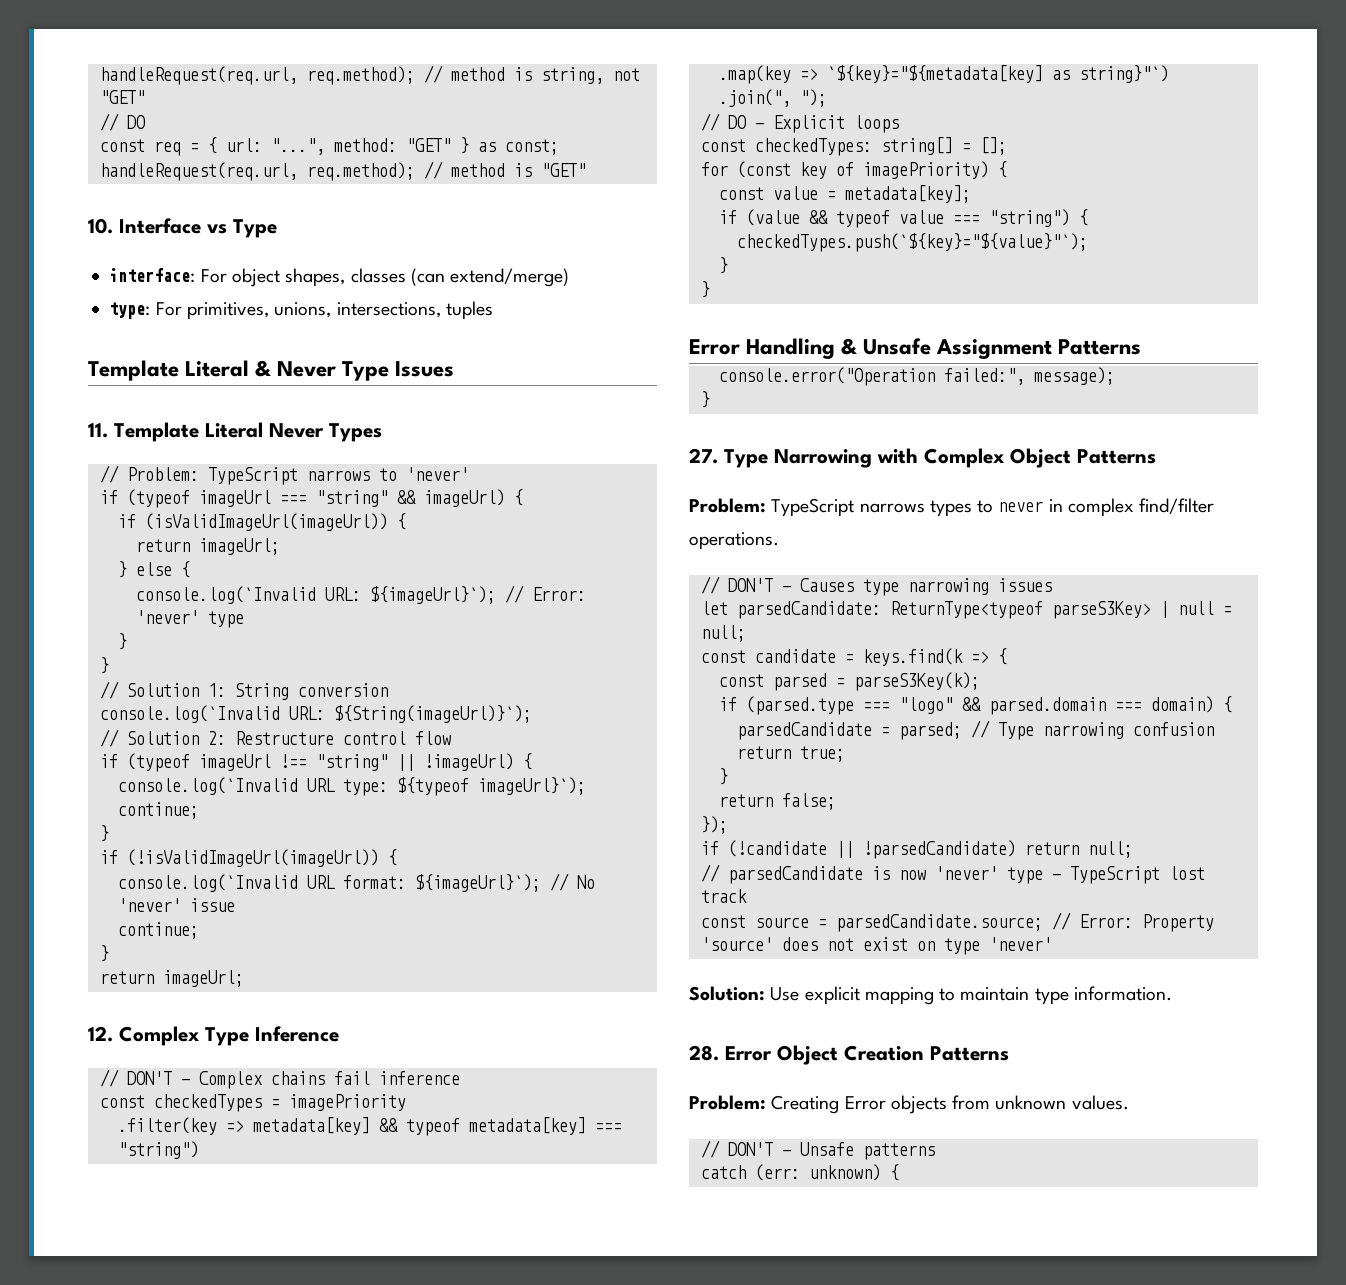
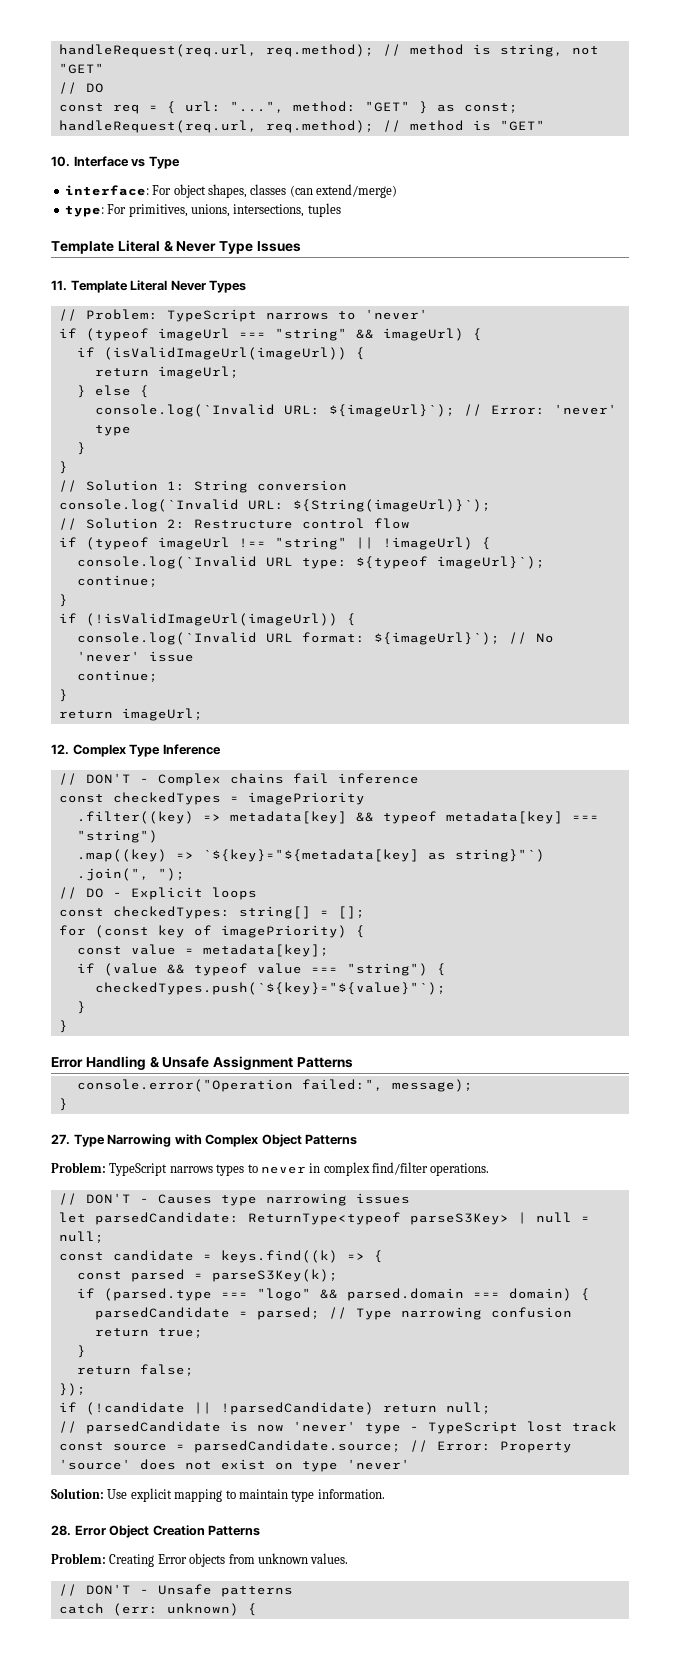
- .filter(key => metadata[key] && typeof metadata[key] === "string")
+ .filter((key) => metadata[key] && typeof metadata[key] === "string")
- .map(key => `${key}="${metadata[key] as string}"`)
+ .map((key) => `${key}="${metadata[key] as string}"`)
- const candidate = keys.find(k => {
+ const candidate = keys.find((k) => {

